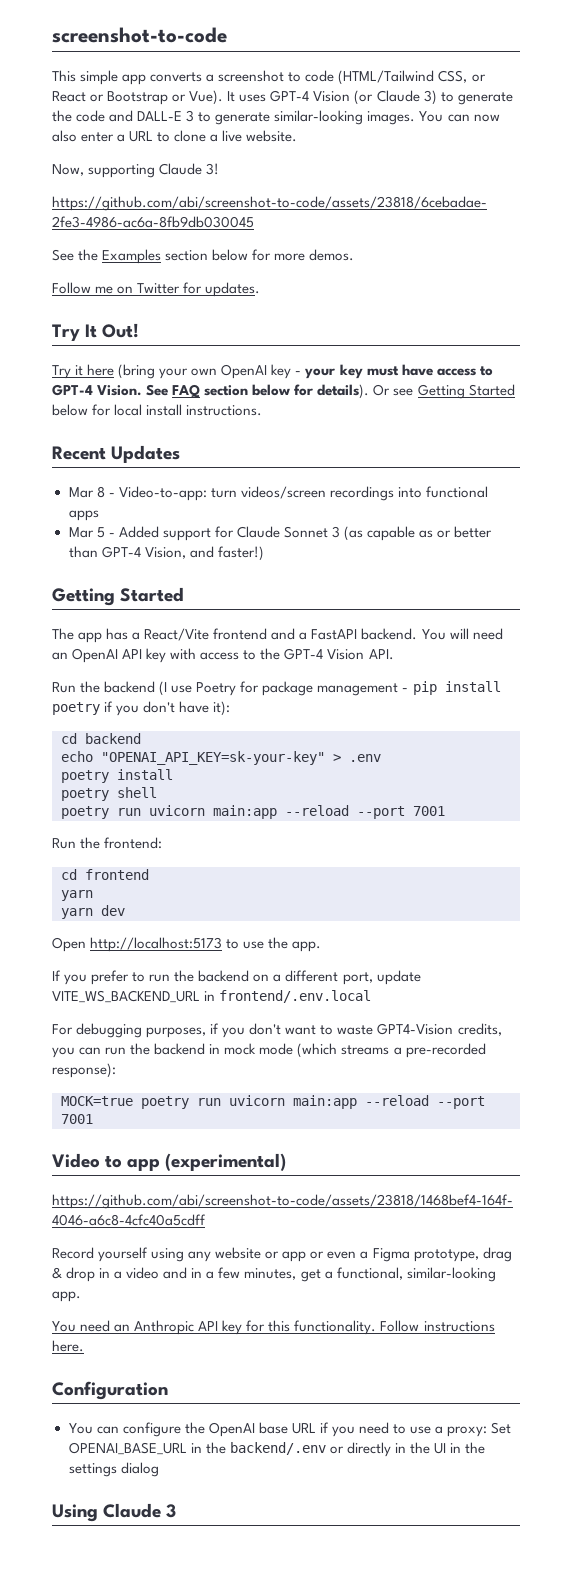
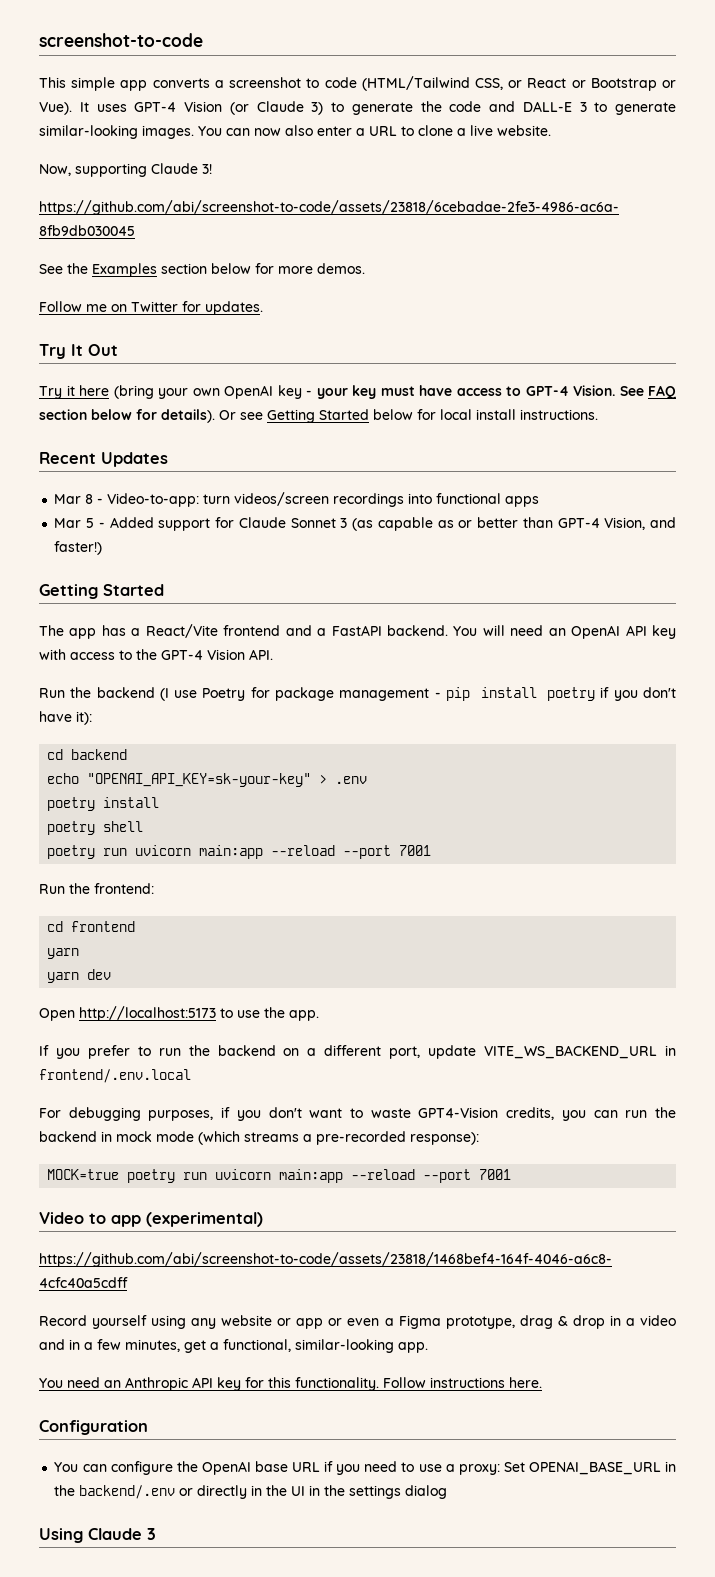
- Try It Out!
+ Try It Out

